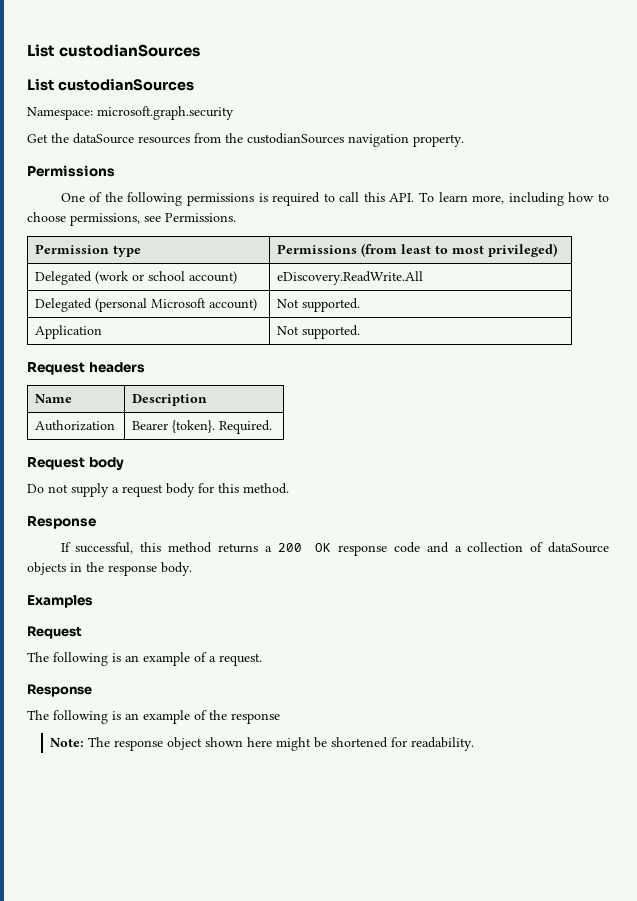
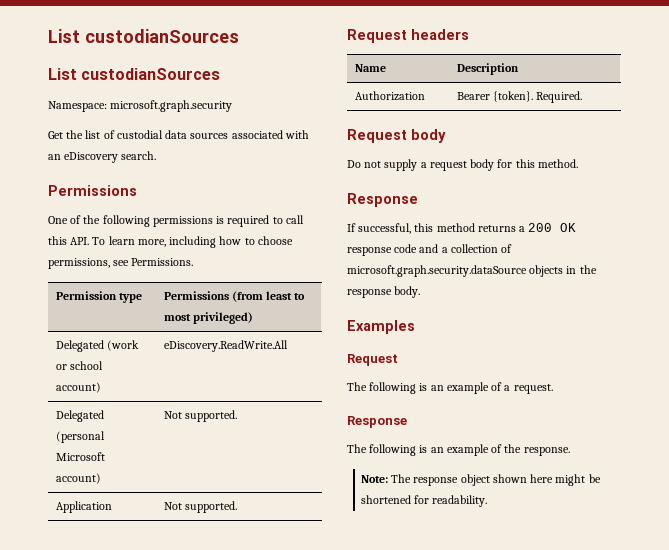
- Get the dataSource resources from the custodianSources navigation property.
+ Get the list of custodial data sources associated with an eDiscovery search.
- If successful, this method returns a 200 OK response code and a collection of dataSource objects in the response body.
+ If successful, this method returns a 200 OK response code and a collection of microsoft.graph.security.dataSource objects in the response body.
- The following is an example of the response
+ The following is an example of the response.

